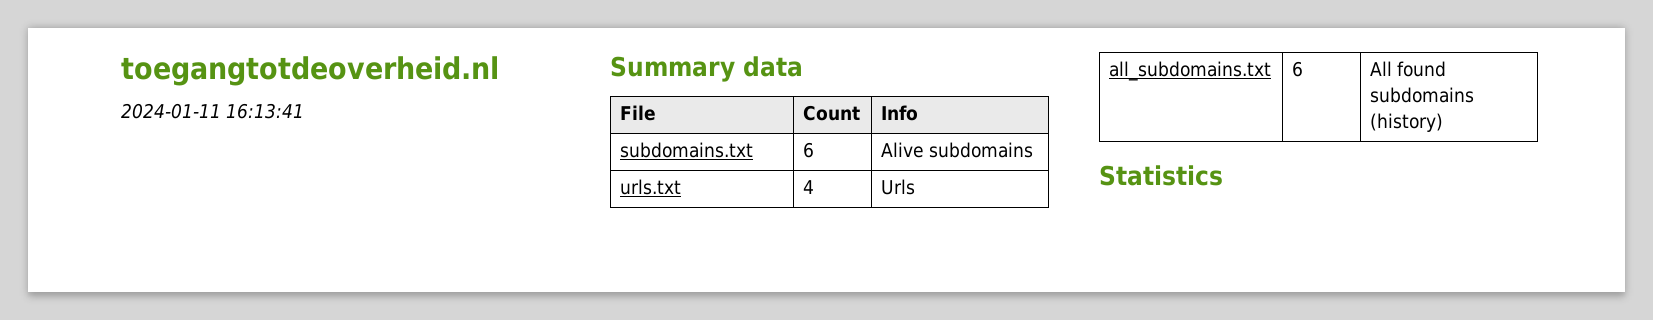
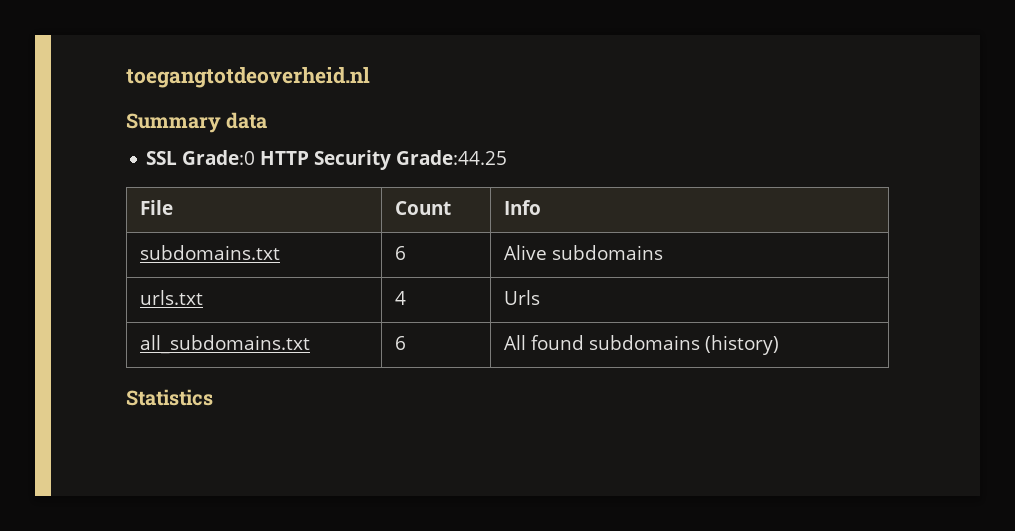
- 2024-01-11 16:13:41
+ SSL Grade:0 HTTP Security Grade:44.25

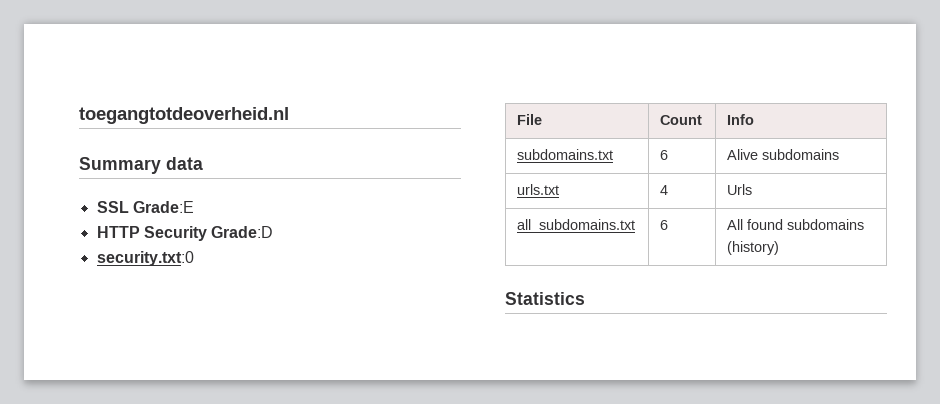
- SSL Grade:0 HTTP Security Grade:44.25
+ SSL Grade:E
+ HTTP Security Grade:D
+ security.txt:0

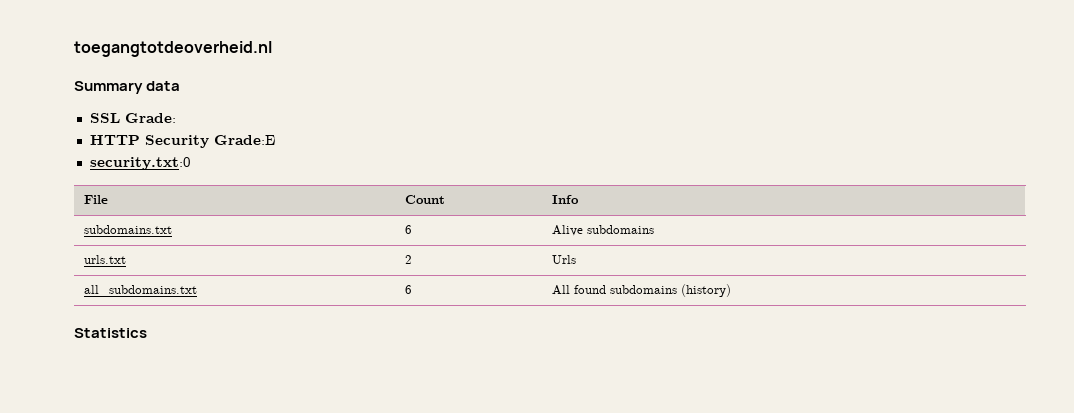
- SSL Grade:E
+ SSL Grade:
- HTTP Security Grade:D
+ HTTP Security Grade:E
- urls.txt | 4 | Urls
+ urls.txt | 2 | Urls

